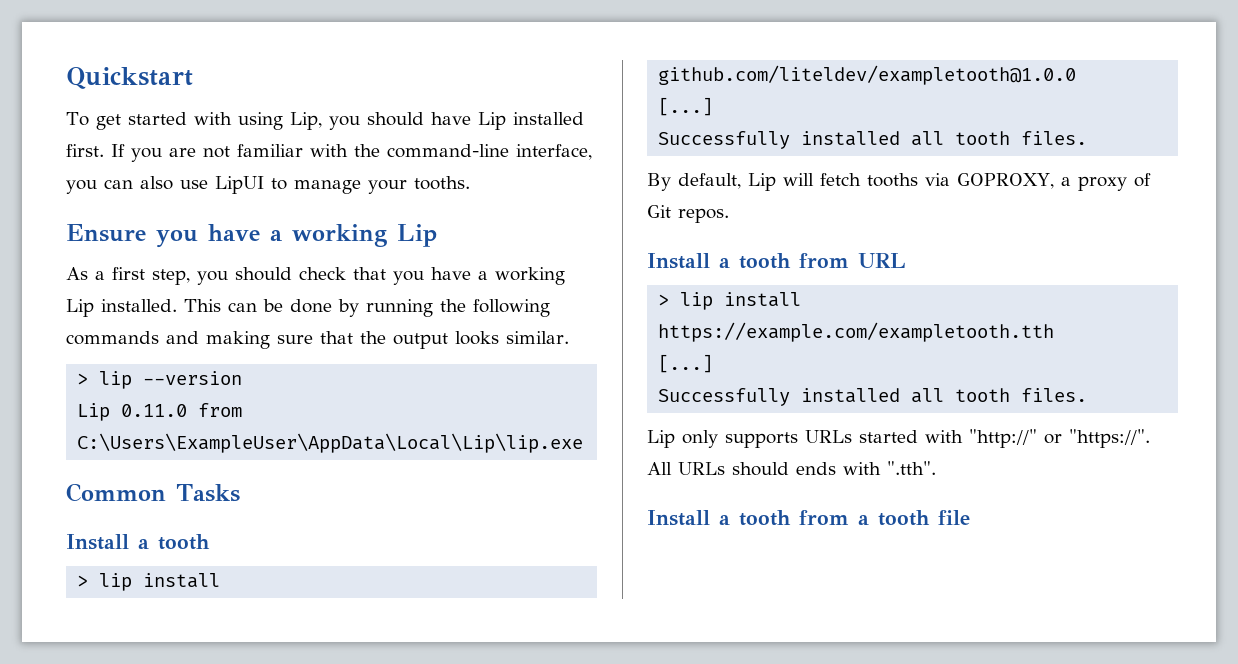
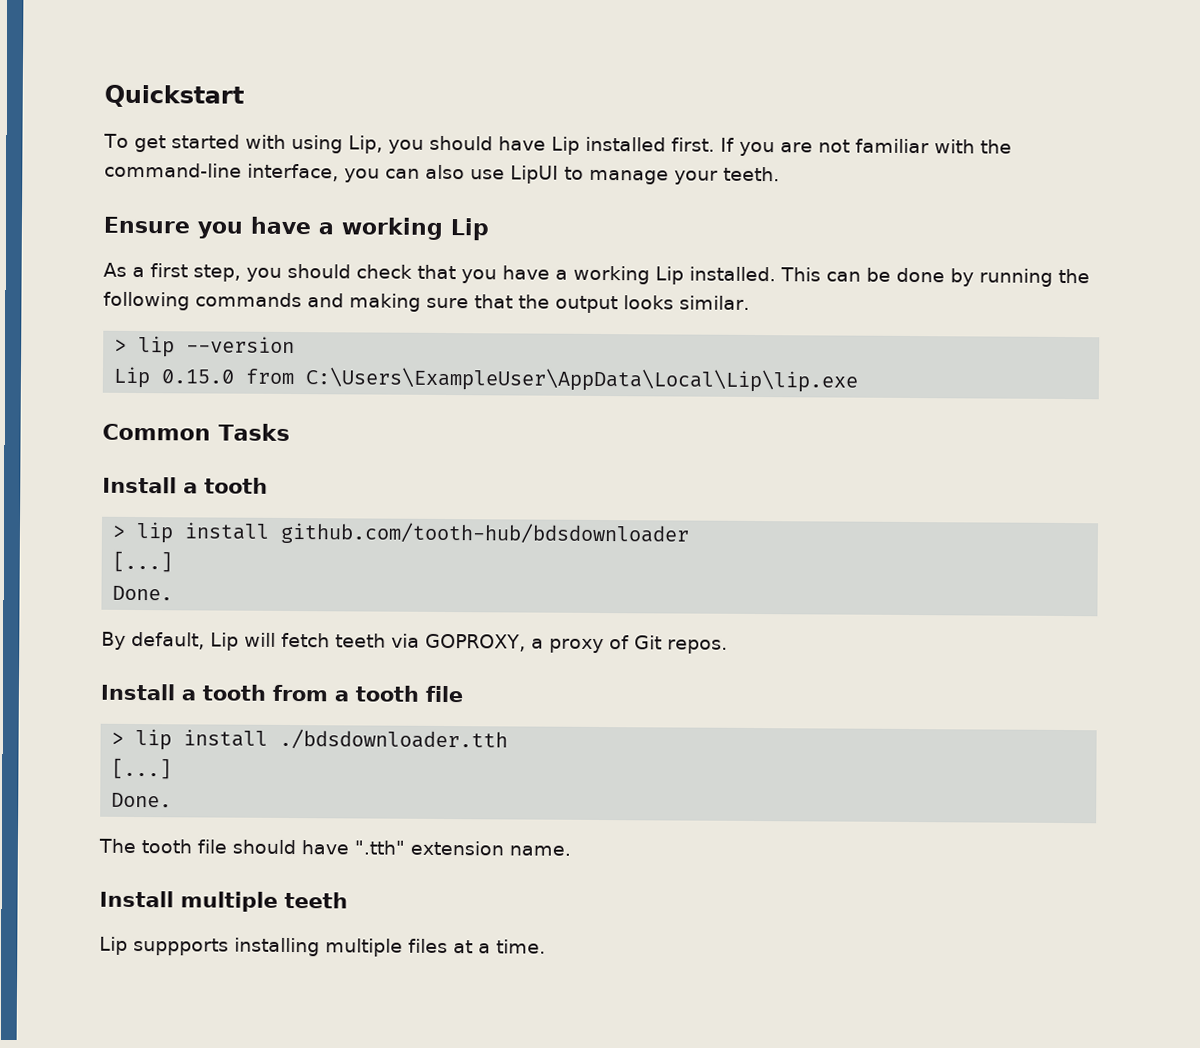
- If you are not familiar with the command-line interface, you can also use LipUI to manage your tooths.
+ If you are not familiar with the command-line interface, you can also use LipUI to manage your teeth.
- Lip 0.11.0 from C:\Users\ExampleUser\AppData\Local\Lip\lip.exe
+ Lip 0.15.0 from C:\Users\ExampleUser\AppData\Local\Lip\lip.exe
- > lip install github.com/liteldev/exampletooth@1.0.0
+ > lip install github.com/tooth-hub/bdsdownloader
  [...]
- Successfully installed all tooth files.
+ Done.
- By default, Lip will fetch tooths via GOPROXY, a proxy of Git repos.
+ By default, Lip will fetch teeth via GOPROXY, a proxy of Git repos.
- Install a tooth from URL
- > lip install https://example.com/exampletooth.tth
+ Install a tooth from a tooth file
+ > lip install ./bdsdownloader.tth
  [...]
- Successfully installed all tooth files.
- Lip only supports URLs started with "http://" or "https://". All URLs should ends with ".tth".
- Install a tooth from a tooth file
+ Done.
+ The tooth file should have ".tth" extension name.
+ Install multiple teeth
+ Lip suppports installing multiple files at a time.

